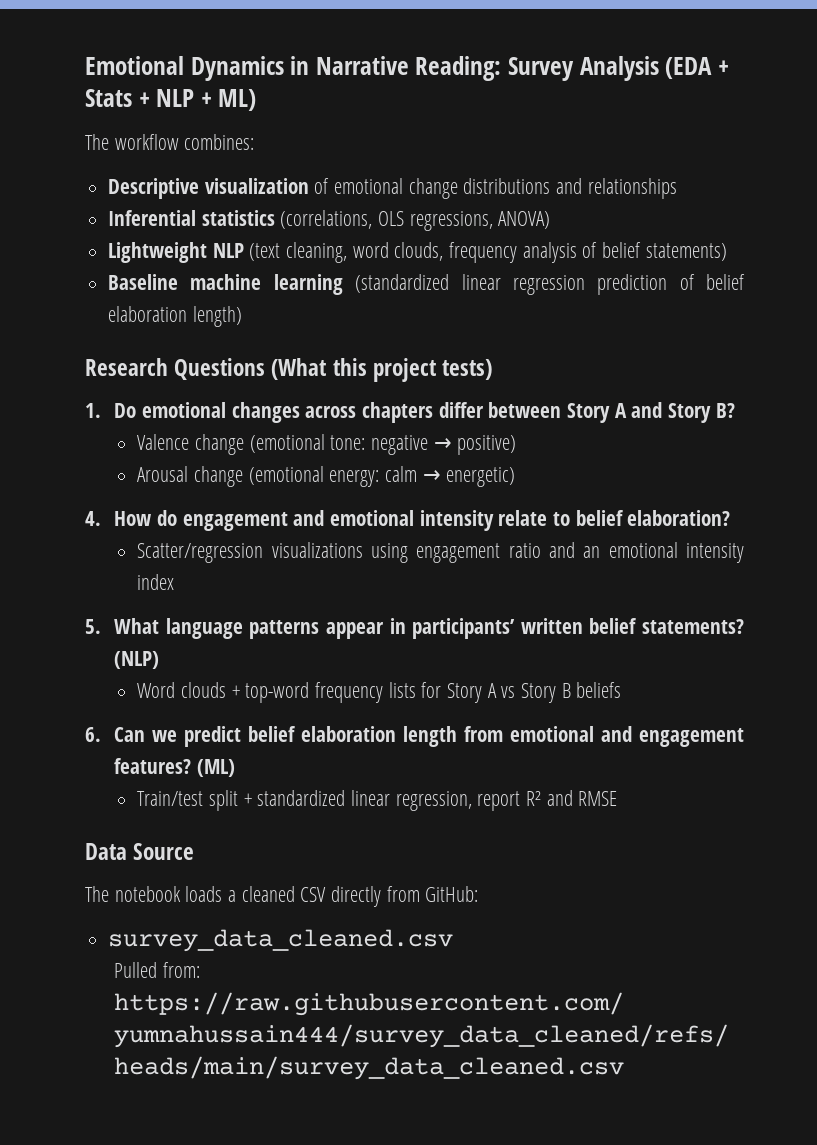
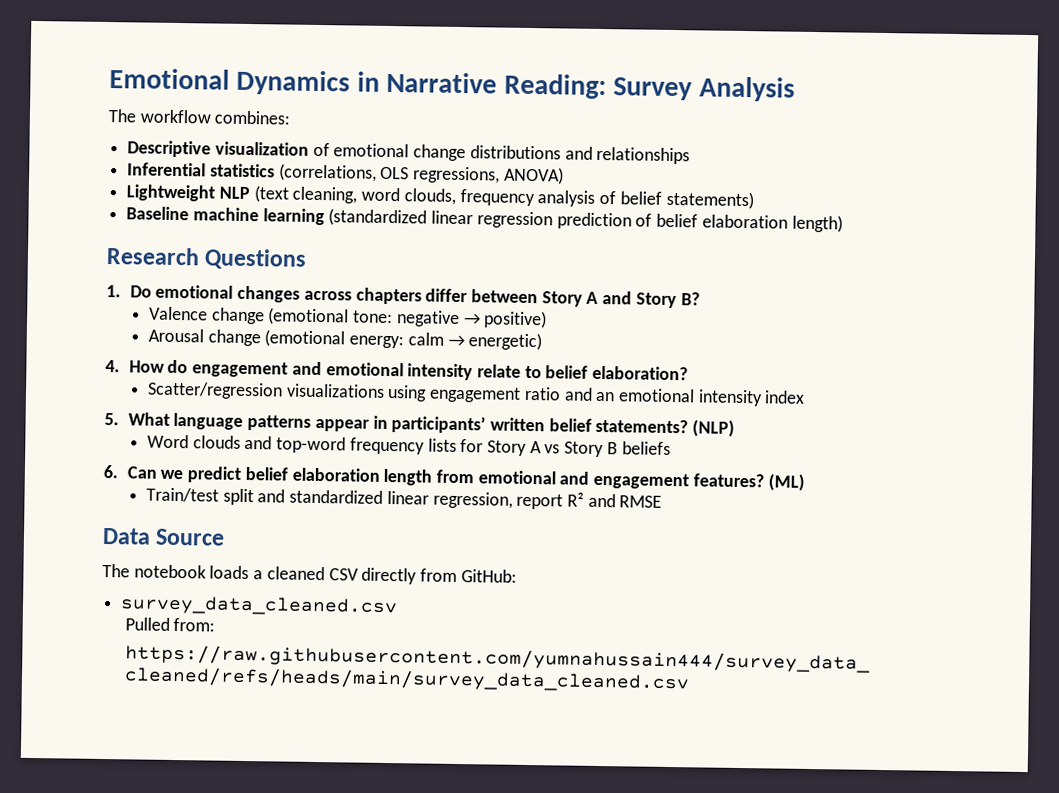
- Emotional Dynamics in Narrative Reading: Survey Analysis (EDA + Stats + NLP + ML)
+ Emotional Dynamics in Narrative Reading: Survey Analysis
- Research Questions (What this project tests)
+ Research Questions
- Word clouds + top-word frequency lists for Story A vs Story B beliefs
+ Word clouds and top-word frequency lists for Story A vs Story B beliefs
- Train/test split + standardized linear regression, report R² and RMSE
+ Train/test split and standardized linear regression, report R² and RMSE

